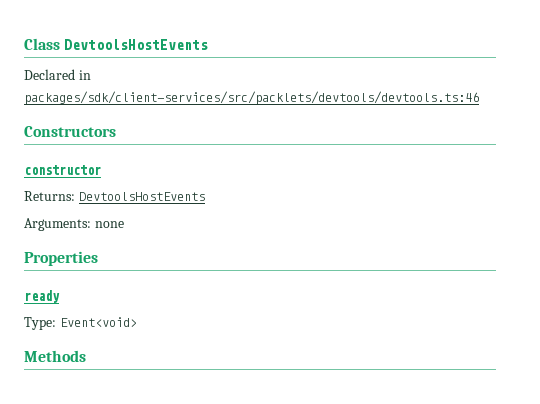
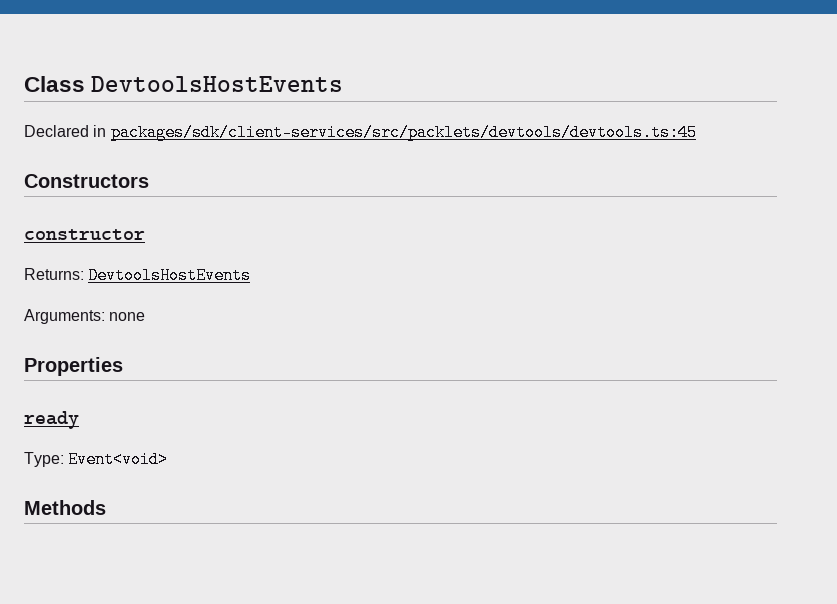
- Declared in packages/sdk/client-services/src/packlets/devtools/devtools.ts:46
+ Declared in packages/sdk/client-services/src/packlets/devtools/devtools.ts:45

